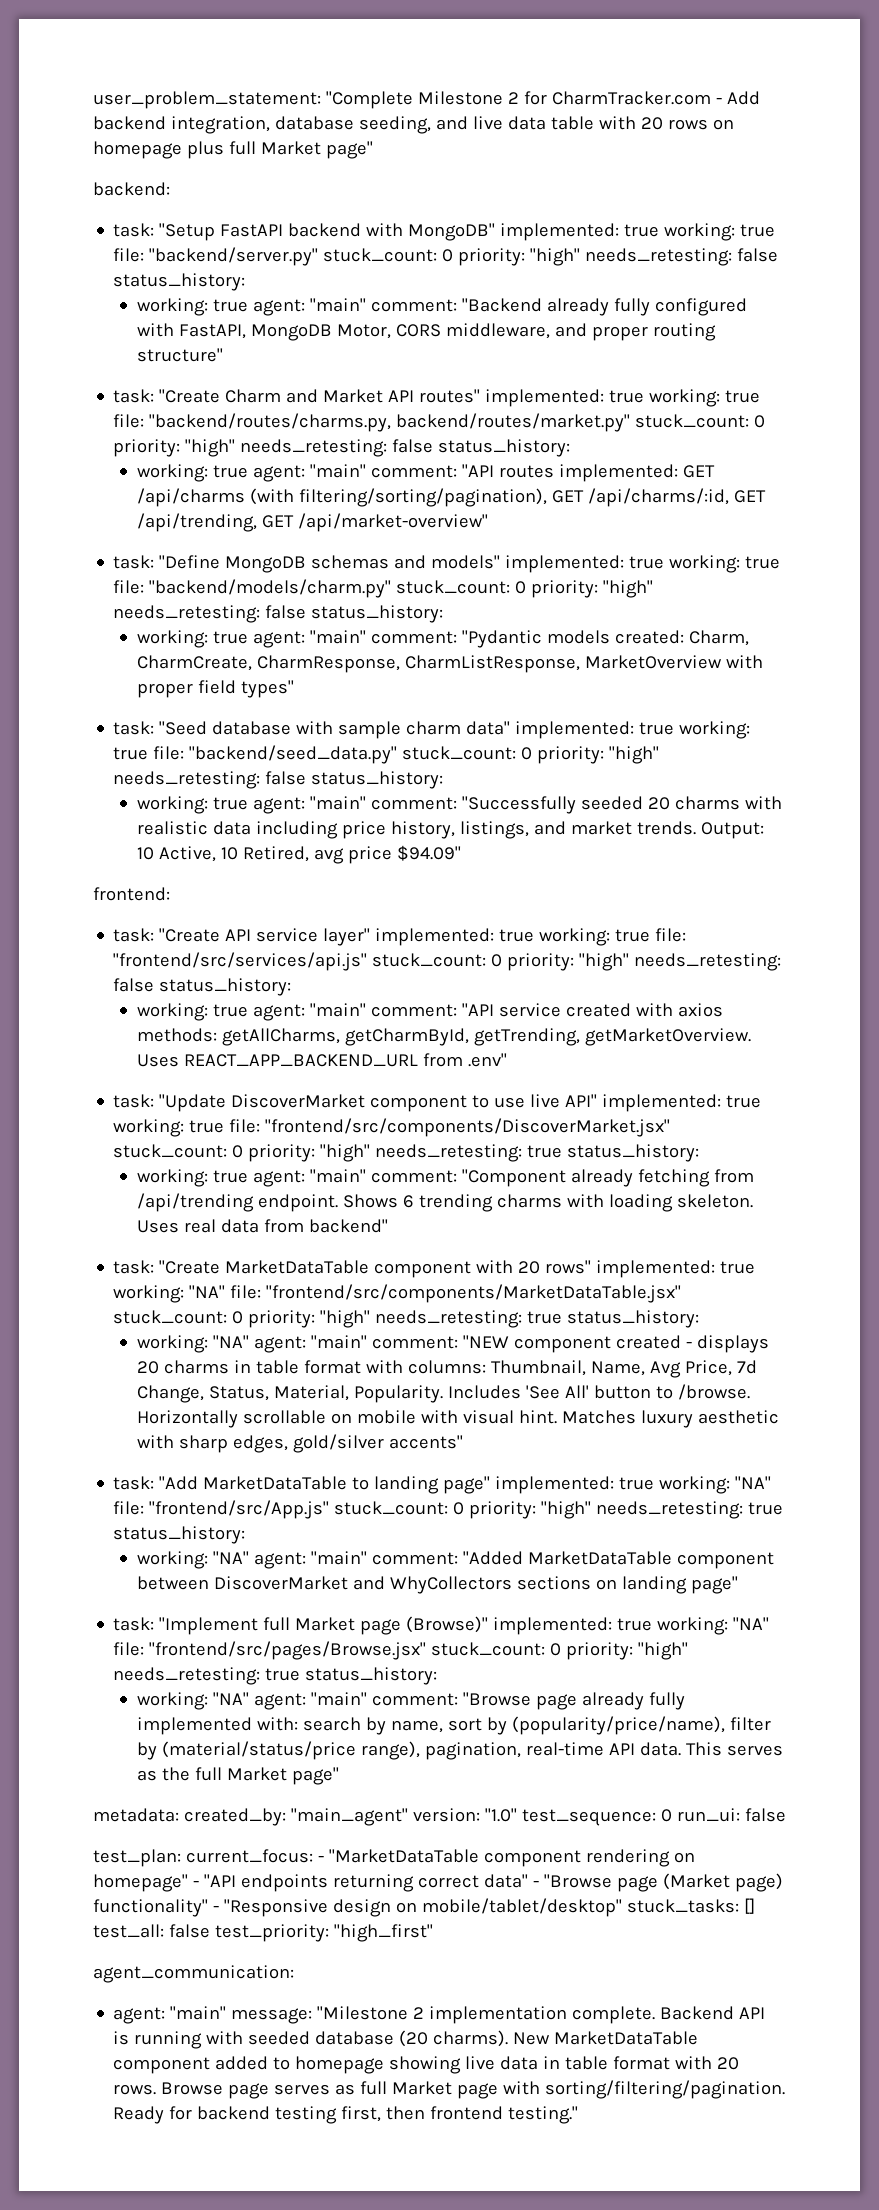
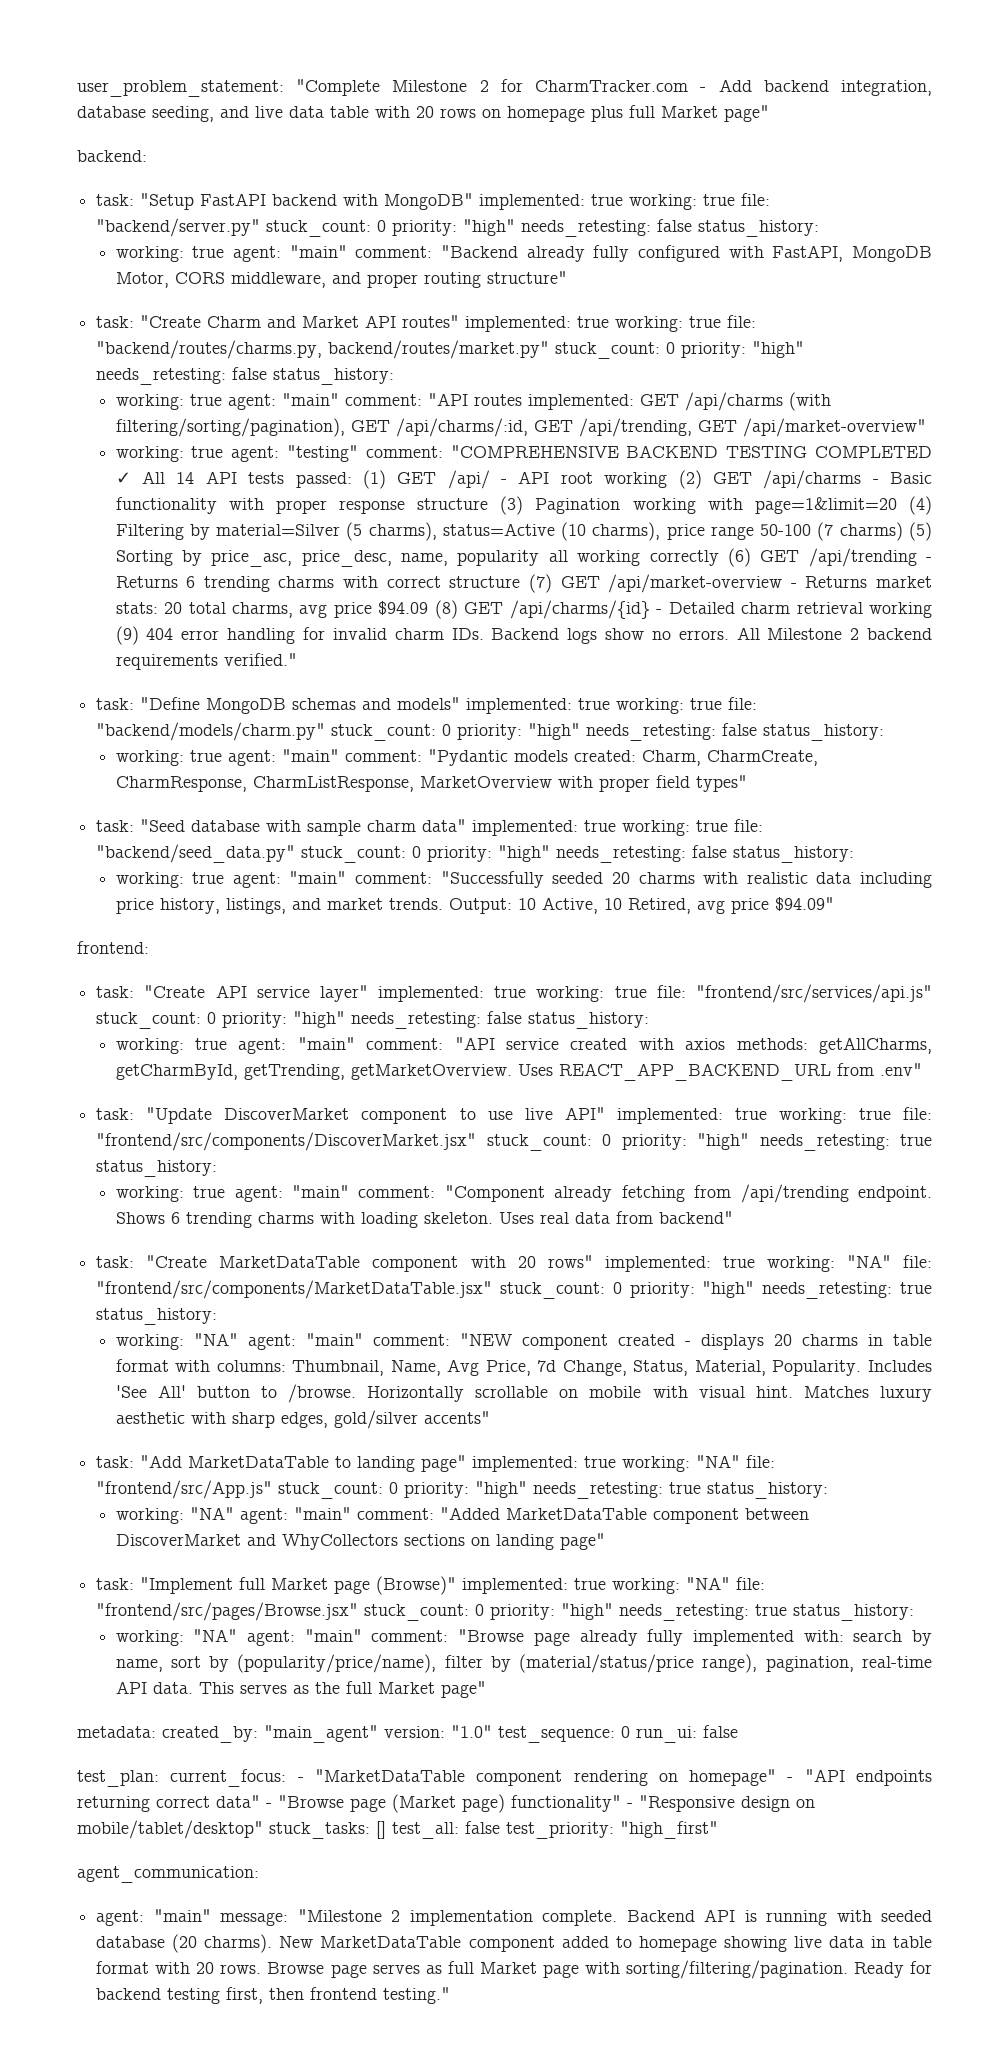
+ working: true agent: "testing" comment: "COMPREHENSIVE BACKEND TESTING COMPLETED ✓ All 14 API tests passed: (1) GET /api/ - API root working (2) GET /api/charms - Basic functionality with proper response structure (3) Pagination working with page=1&limit=20 (4) Filtering by material=Silver (5 charms), status=Active (10 charms), price range 50-100 (7 charms) (5) Sorting by price_asc, price_desc, name, popularity all working correctly (6) GET /api/trending - Returns 6 trending charms with correct structure (7) GET /api/market-overview - Returns market stats: 20 total charms, avg price $94.09 (8) GET /api/charms/{id} - Detailed charm retrieval working (9) 404 error handling for invalid charm IDs. Backend logs show no errors. All Milestone 2 backend requirements verified."

